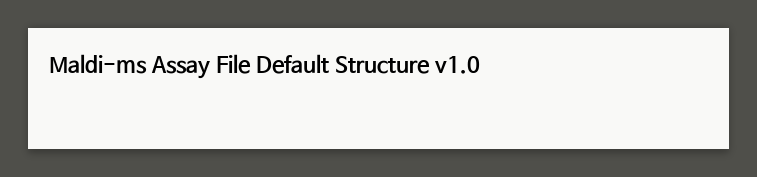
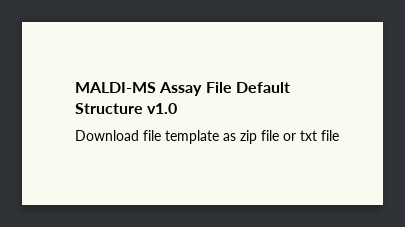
- Maldi-ms Assay File Default Structure v1.0
+ MALDI-MS Assay File Default Structure v1.0
+ Download file template as zip file or txt file

